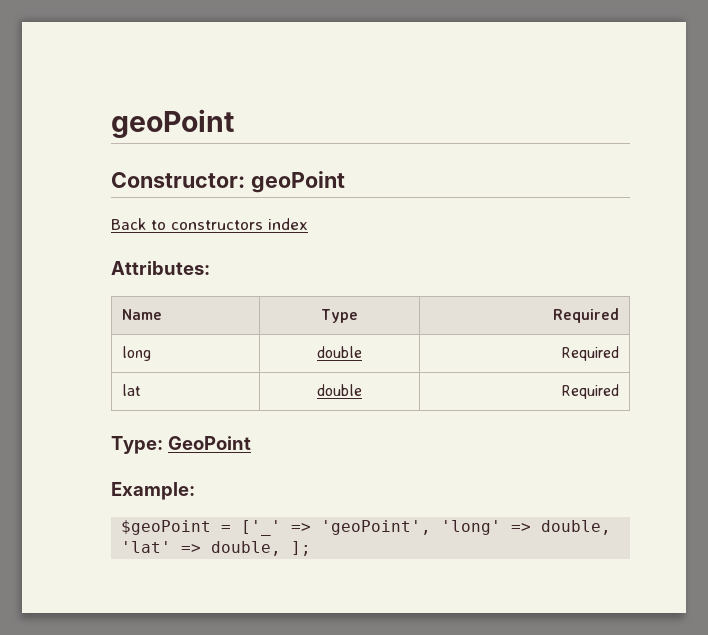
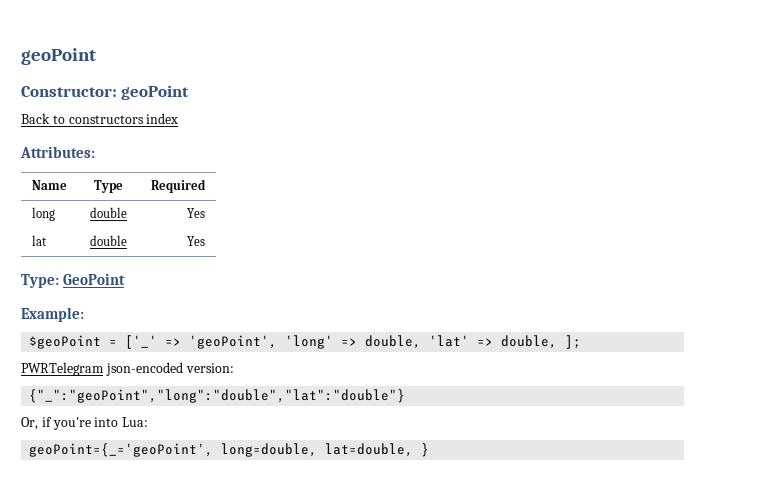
- long | double | Required
+ long | double | Yes
- lat | double | Required
+ lat | double | Yes
+ PWRTelegram json-encoded version:
+ {"_":"geoPoint","long":"double","lat":"double"}
+ Or, if you're into Lua:
+ geoPoint={_='geoPoint', long=double, lat=double, }

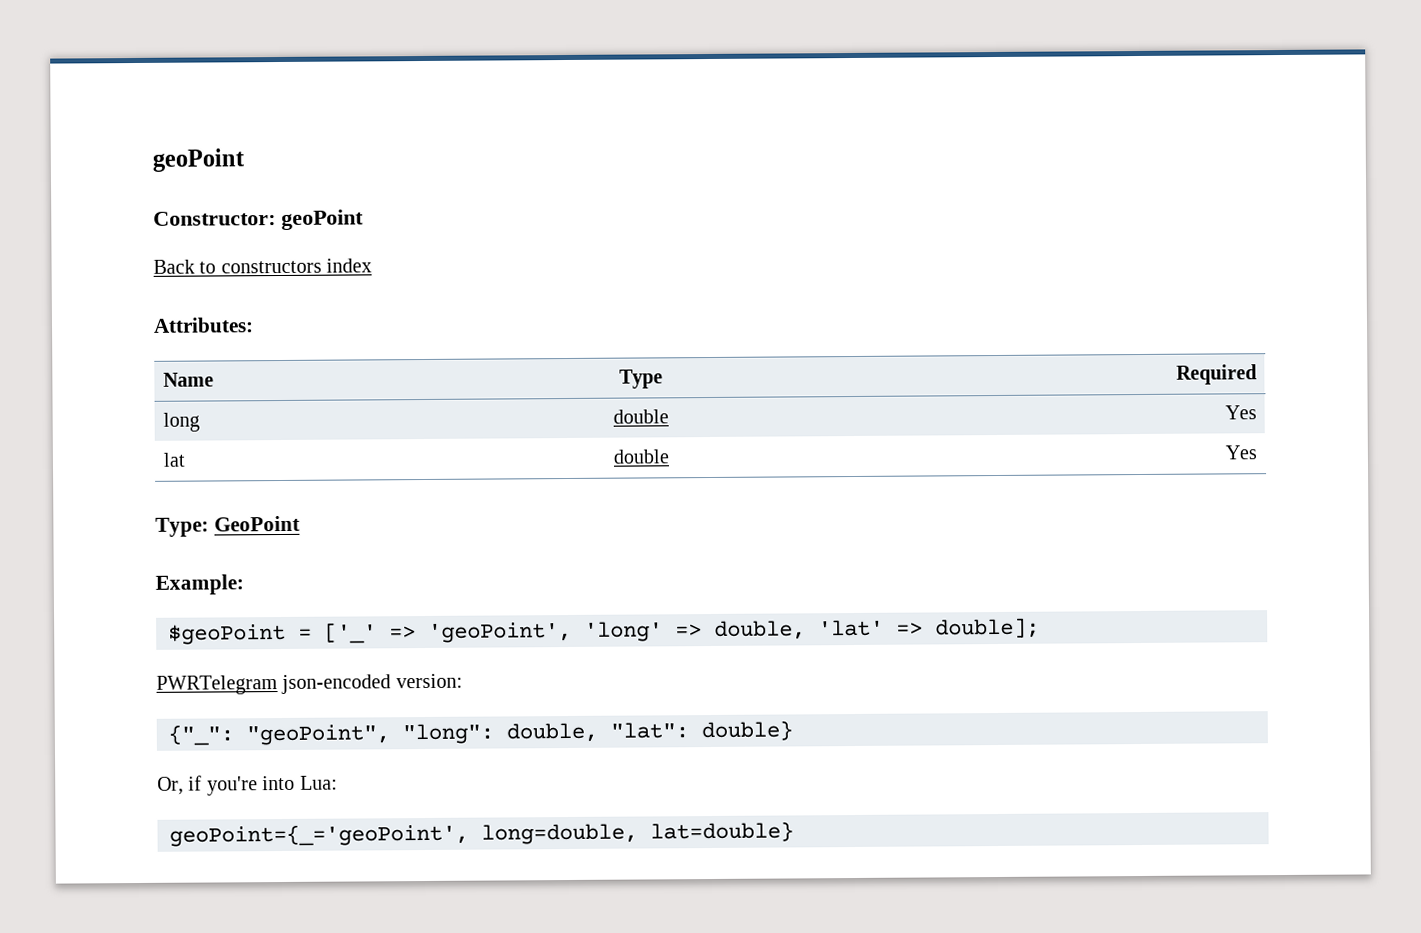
- $geoPoint = ['_' => 'geoPoint', 'long' => double, 'lat' => double, ];
+ $geoPoint = ['_' => 'geoPoint', 'long' => double, 'lat' => double];
- {"_":"geoPoint","long":"double","lat":"double"}
+ {"_": "geoPoint", "long": double, "lat": double}
- geoPoint={_='geoPoint', long=double, lat=double, }
+ geoPoint={_='geoPoint', long=double, lat=double}

